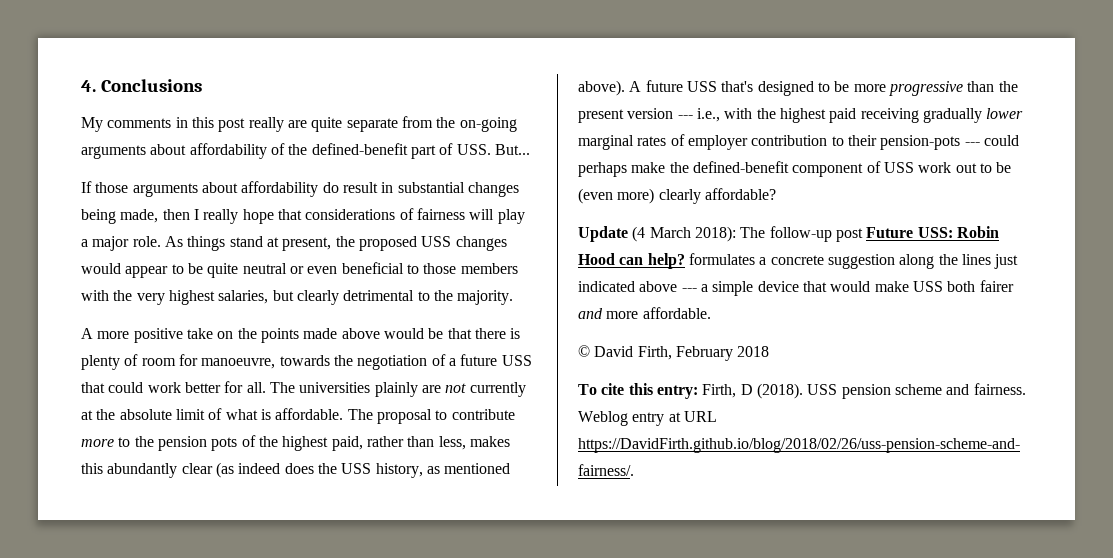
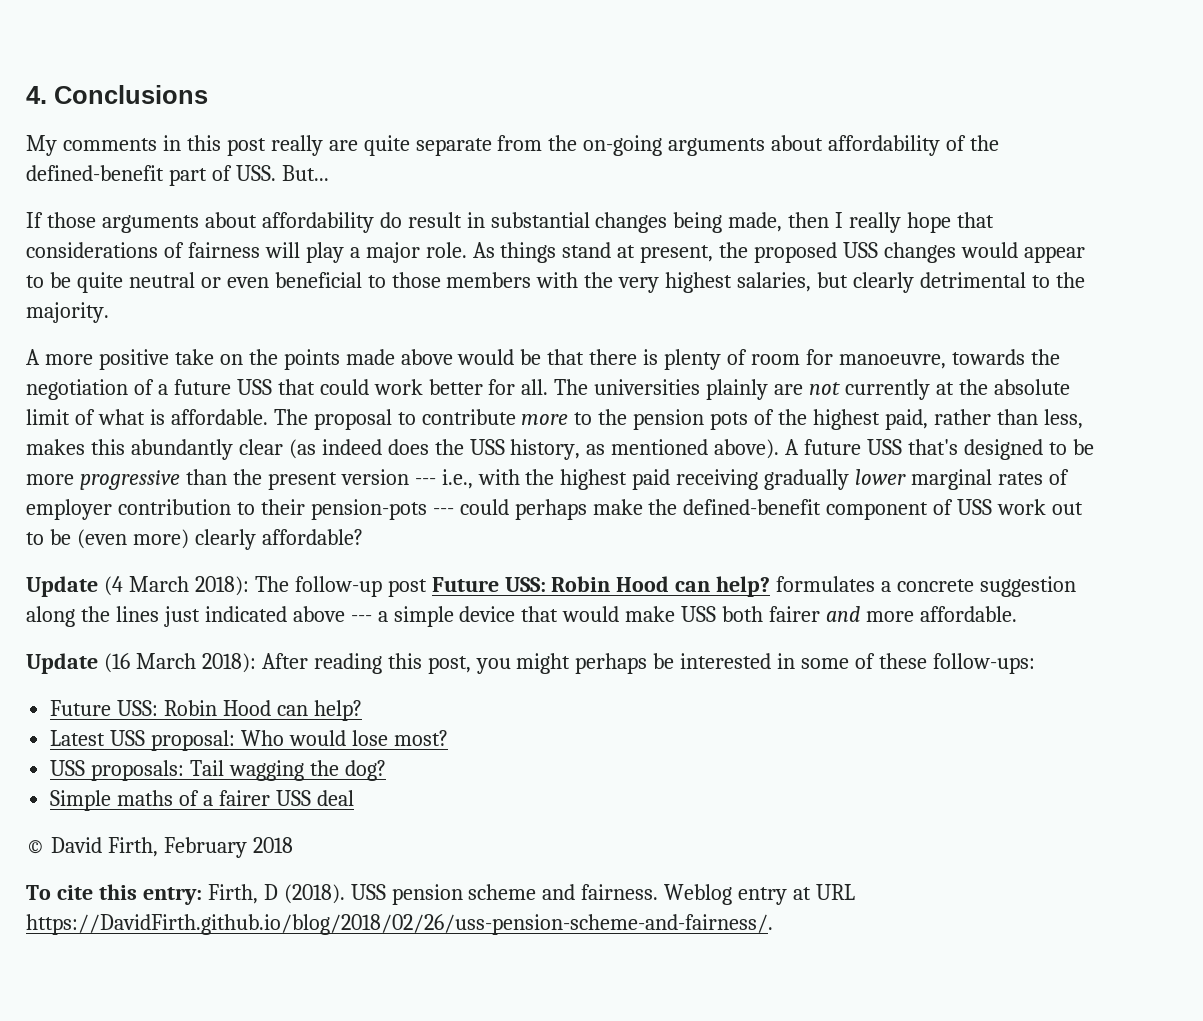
+ Update (16 March 2018): After reading this post, you might perhaps be interested in some of these follow-ups:
+ Future USS: Robin Hood can help?
+ Latest USS proposal: Who would lose most?
+ USS proposals: Tail wagging the dog?
+ Simple maths of a fairer USS deal

